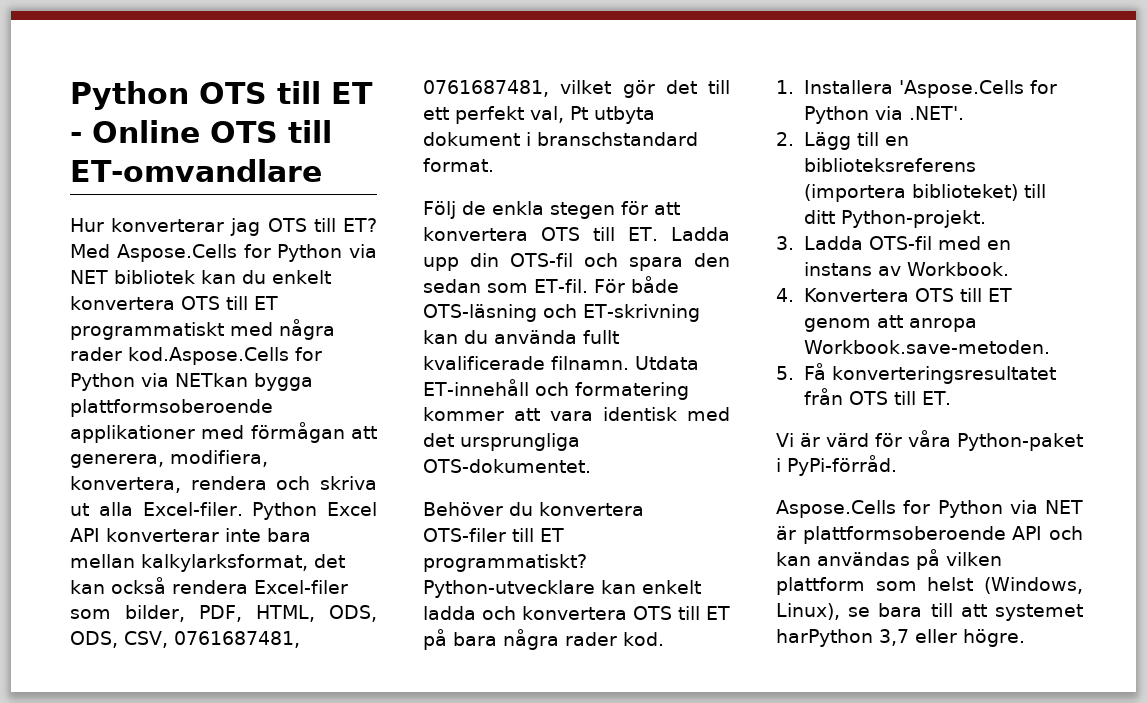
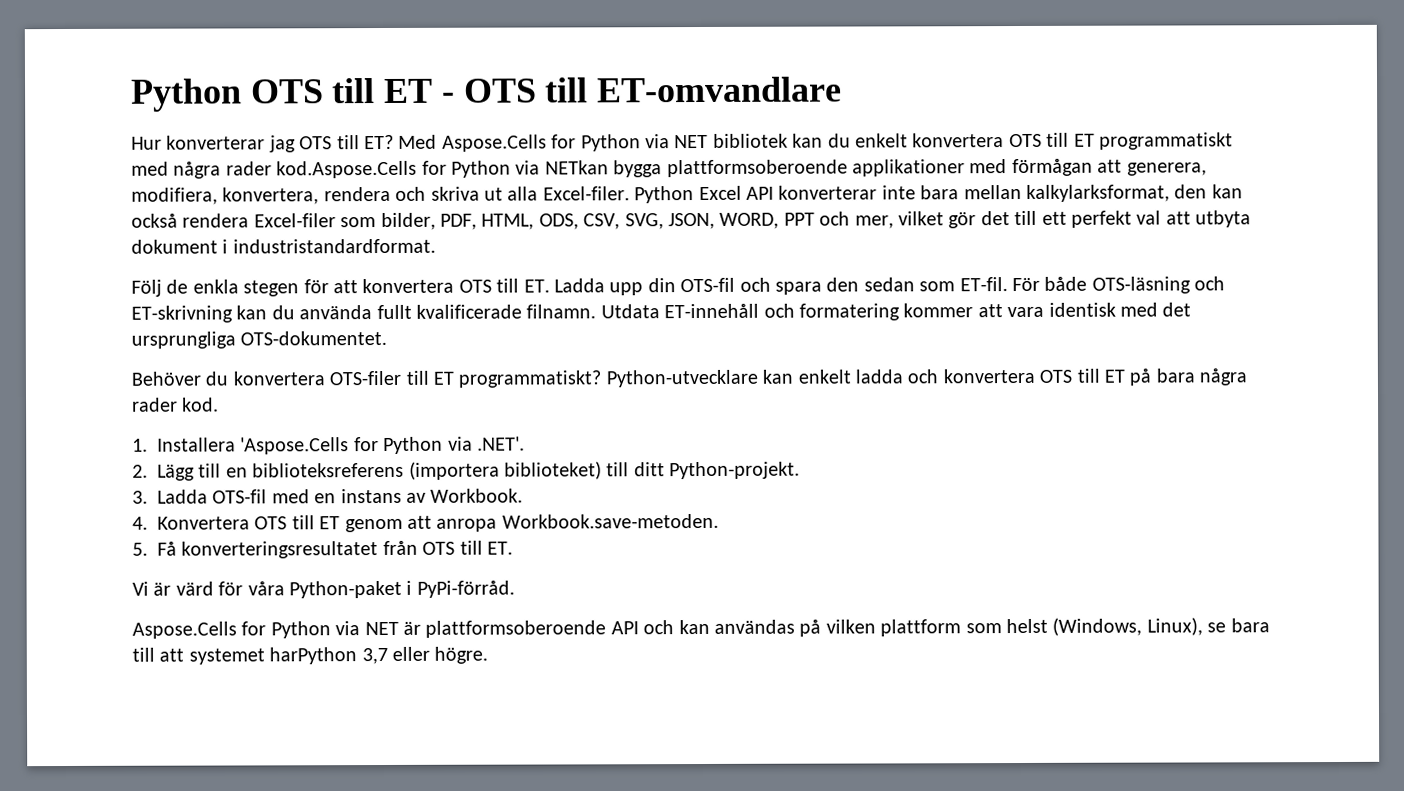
- Python OTS till ET - Online OTS till ET-omvandlare
+ Python OTS till ET - OTS till ET-omvandlare
- Python Excel API konverterar inte bara mellan kalkylarksformat, det kan också rendera Excel-filer som bilder, PDF, HTML, ODS, ODS, CSV, 0761687481, 0761687481, vilket gör det till ett perfekt val, Pt utbyta dokument i branschstandard format.
+ Python Excel API konverterar inte bara mellan kalkylarksformat, den kan också rendera Excel-filer som bilder, PDF, HTML, ODS, CSV, SVG, JSON, WORD, PPT och mer, vilket gör det till ett perfekt val att utbyta dokument i industristandardformat.

